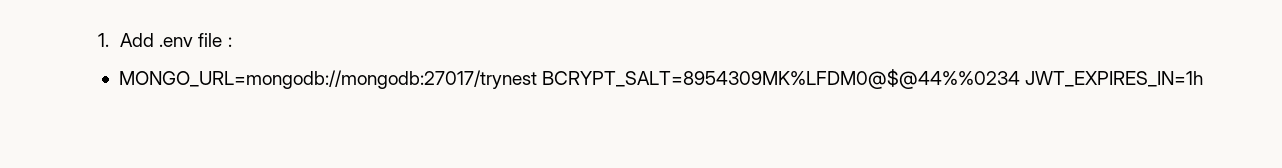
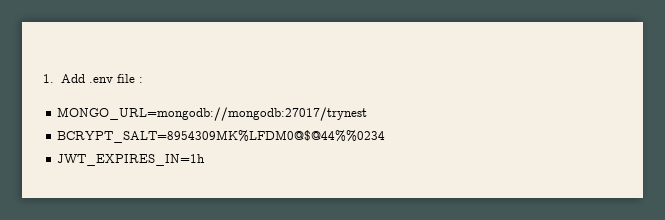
- MONGO_URL=mongodb://mongodb:27017/trynest BCRYPT_SALT=8954309MK%LFDM0@$@44%%0234 JWT_EXPIRES_IN=1h
+ MONGO_URL=mongodb://mongodb:27017/trynest
+ BCRYPT_SALT=8954309MK%LFDM0@$@44%%0234
+ JWT_EXPIRES_IN=1h

